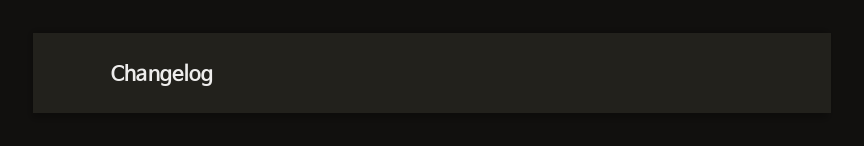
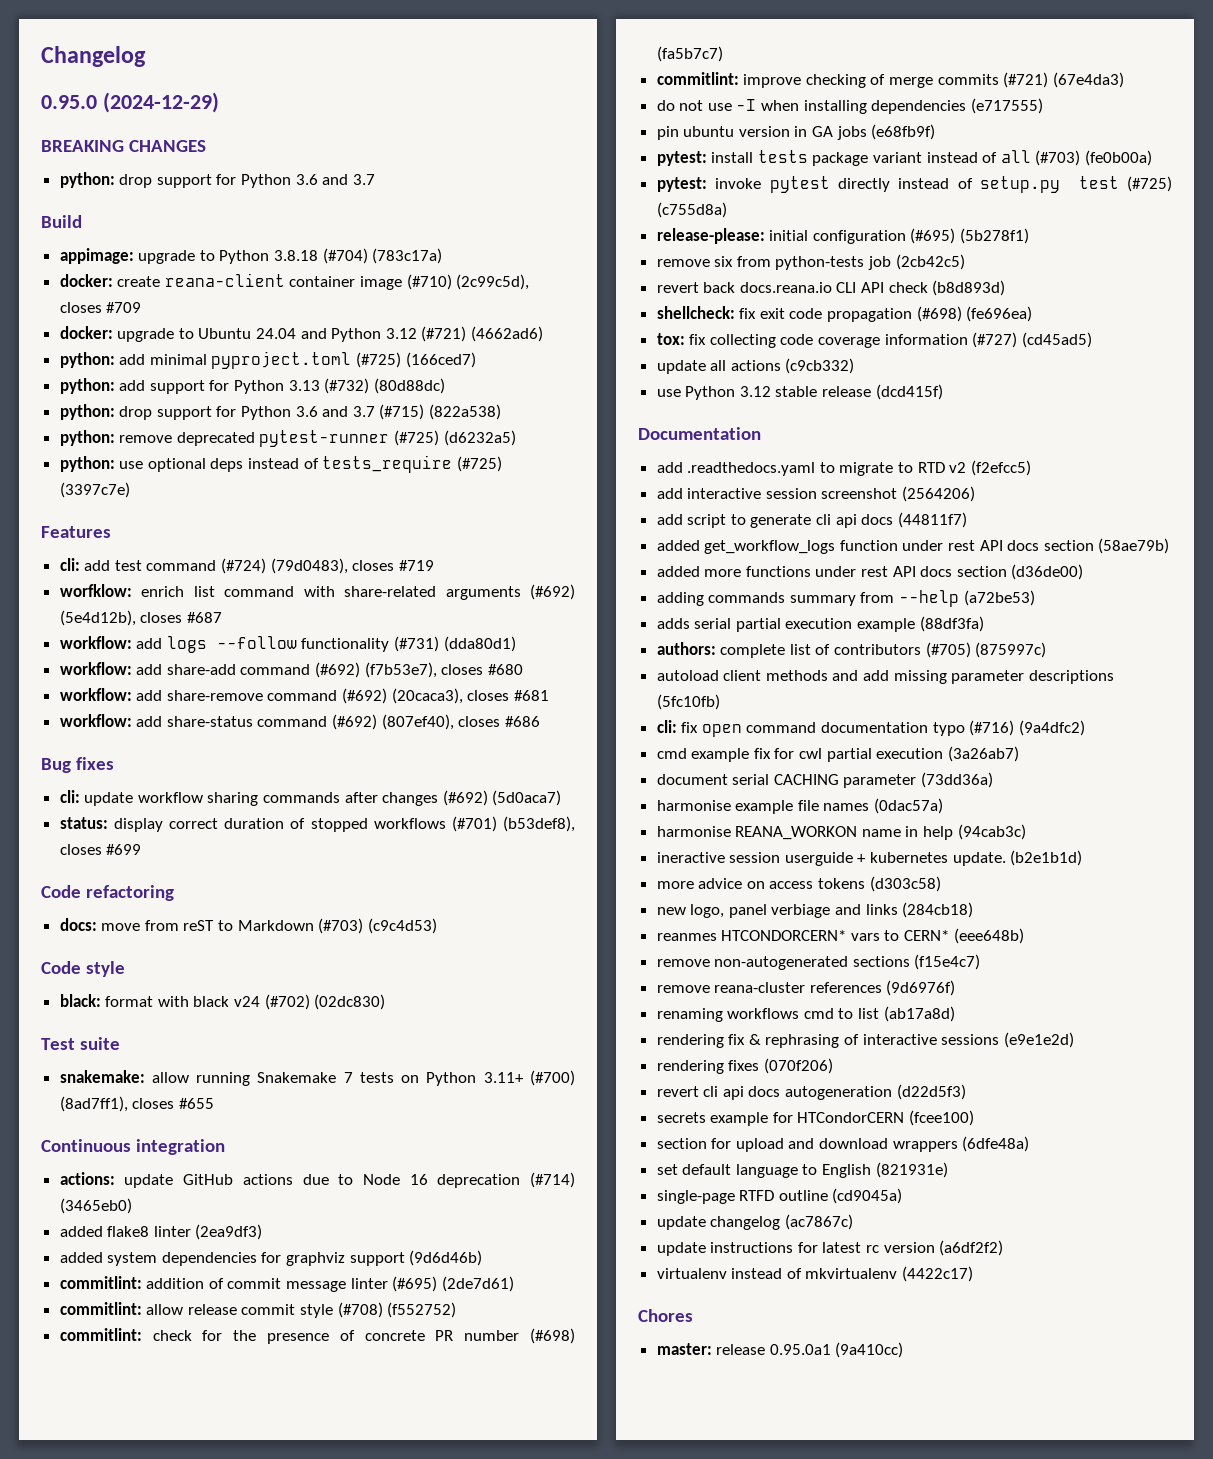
+ 0.95.0 (2024-12-29)
+ BREAKING CHANGES
+ python: drop support for Python 3.6 and 3.7
+ Build
+ appimage: upgrade to Python 3.8.18 (#704) (783c17a)
+ docker: create reana-client container image (#710) (2c99c5d), closes #709
+ docker: upgrade to Ubuntu 24.04 and Python 3.12 (#721) (4662ad6)
+ python: add minimal pyproject.toml (#725) (166ced7)
+ python: add support for Python 3.13 (#732) (80d88dc)
+ python: drop support for Python 3.6 and 3.7 (#715) (822a538)
+ python: remove deprecated pytest-runner (#725) (d6232a5)
+ python: use optional deps instead of tests_require (#725) (3397c7e)
+ Features
+ cli: add test command (#724) (79d0483), closes #719
+ worfklow: enrich list command with share-related arguments (#692) (5e4d12b), closes #687
+ workflow: add logs --follow functionality (#731) (dda80d1)
+ workflow: add share-add command (#692) (f7b53e7), closes #680
+ workflow: add share-remove command (#692) (20caca3), closes #681
+ workflow: add share-status command (#692) (807ef40), closes #686
+ Bug fixes
+ cli: update workflow sharing commands after changes (#692) (5d0aca7)
+ status: display correct duration of stopped workflows (#701) (b53def8), closes #699
+ Code refactoring
+ docs: move from reST to Markdown (#703) (c9c4d53)
+ Code style
+ black: format with black v24 (#702) (02dc830)
+ Test suite
+ snakemake: allow running Snakemake 7 tests on Python 3.11+ (#700) (8ad7ff1), closes #655
+ Continuous integration
+ actions: update GitHub actions due to Node 16 deprecation (#714) (3465eb0)
+ added flake8 linter (2ea9df3)
+ added system dependencies for graphviz support (9d6d46b)
+ commitlint: addition of commit message linter (#695) (2de7d61)
+ commitlint: allow release commit style (#708) (f552752)
+ commitlint: check for the presence of concrete PR number (#698) (fa5b7c7)
+ commitlint: improve checking of merge commits (#721) (67e4da3)
+ do not use -I when installing dependencies (e717555)
+ pin ubuntu version in GA jobs (e68fb9f)
+ pytest: install tests package variant instead of all (#703) (fe0b00a)
+ pytest: invoke pytest directly instead of setup.py test (#725) (c755d8a)
+ release-please: initial configuration (#695) (5b278f1)
+ remove six from python-tests job (2cb42c5)
+ revert back docs.reana.io CLI API check (b8d893d)
+ shellcheck: fix exit code propagation (#698) (fe696ea)
+ tox: fix collecting code coverage information (#727) (cd45ad5)
+ update all actions (c9cb332)
+ use Python 3.12 stable release (dcd415f)
+ Documentation
+ add .readthedocs.yaml to migrate to RTD v2 (f2efcc5)
+ add interactive session screenshot (2564206)
+ add script to generate cli api docs (44811f7)
+ added get_workflow_logs function under rest API docs section (58ae79b)
+ added more functions under rest API docs section (d36de00)
+ adding commands summary from --help (a72be53)
+ adds serial partial execution example (88df3fa)
+ authors: complete list of contributors (#705) (875997c)
+ autoload client methods and add missing parameter descriptions (5fc10fb)
+ cli: fix open command documentation typo (#716) (9a4dfc2)
+ cmd example fix for cwl partial execution (3a26ab7)
+ document serial CACHING parameter (73dd36a)
+ harmonise example file names (0dac57a)
+ harmonise REANA_WORKON name in help (94cab3c)
+ ineractive session userguide + kubernetes update. (b2e1b1d)
+ more advice on access tokens (d303c58)
+ new logo, panel verbiage and links (284cb18)
+ reanmes HTCONDORCERN* vars to CERN* (eee648b)
+ remove non-autogenerated sections (f15e4c7)
+ remove reana-cluster references (9d6976f)
+ renaming workflows cmd to list (ab17a8d)
+ rendering fix & rephrasing of interactive sessions (e9e1e2d)
+ rendering fixes (070f206)
+ revert cli api docs autogeneration (d22d5f3)
+ secrets example for HTCondorCERN (fcee100)
+ section for upload and download wrappers (6dfe48a)
+ set default language to English (821931e)
+ single-page RTFD outline (cd9045a)
+ update changelog (ac7867c)
+ update instructions for latest rc version (a6df2f2)
+ virtualenv instead of mkvirtualenv (4422c17)
+ Chores
+ master: release 0.95.0a1 (9a410cc)

